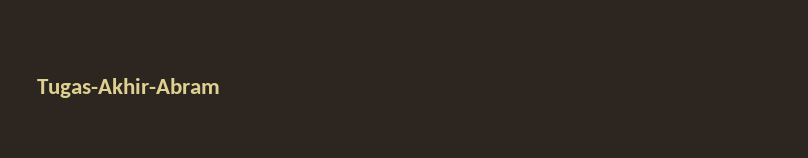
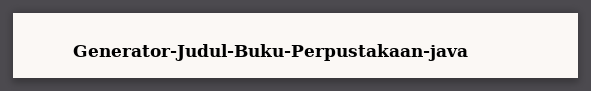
- Tugas-Akhir-Abram
+ Generator-Judul-Buku-Perpustakaan-java

